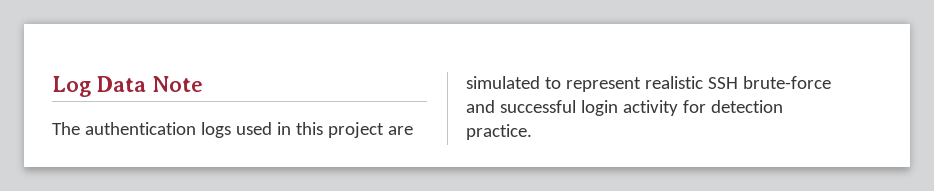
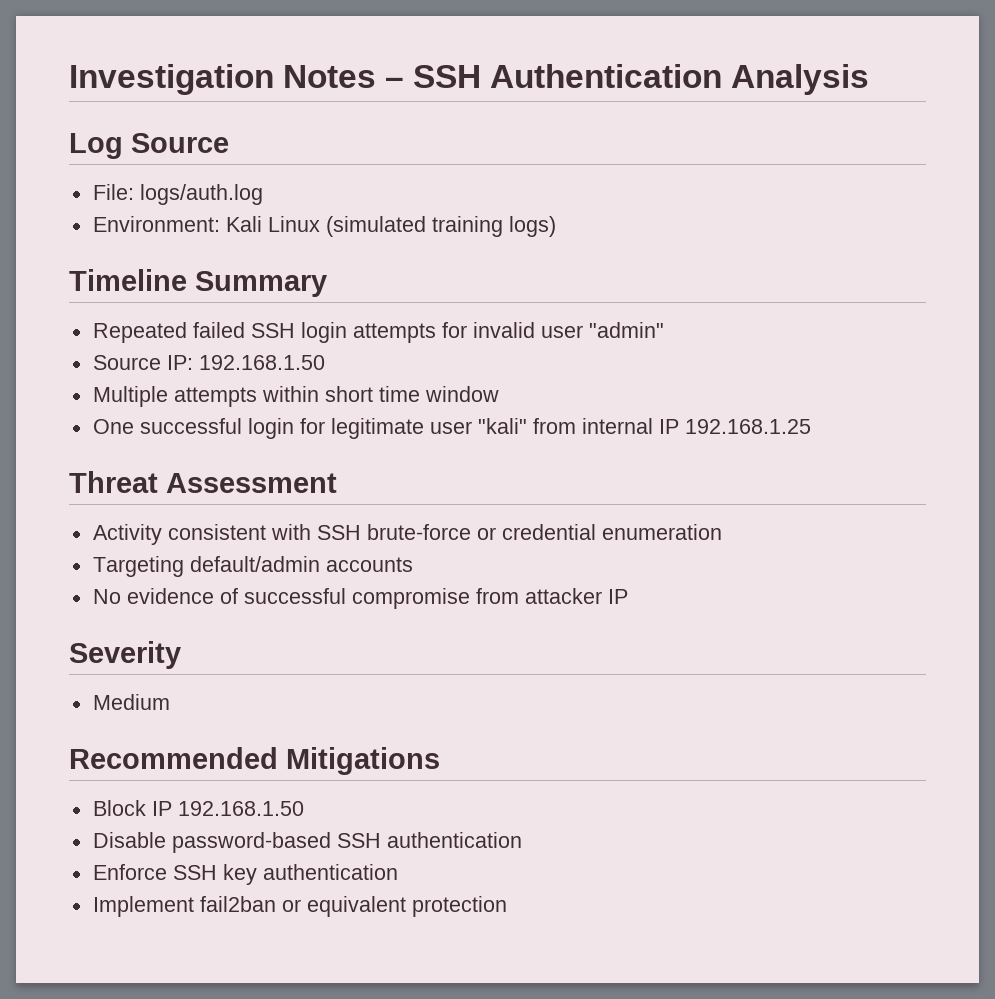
- Log Data Note
- The authentication logs used in this project are simulated to represent realistic SSH brute-force and successful login activity for detection practice.
+ Investigation Notes – SSH Authentication Analysis
+ Log Source
+ File: logs/auth.log
+ Environment: Kali Linux (simulated training logs)
+ Timeline Summary
+ Repeated failed SSH login attempts for invalid user "admin"
+ Source IP: 192.168.1.50
+ Multiple attempts within short time window
+ One successful login for legitimate user "kali" from internal IP 192.168.1.25
+ Threat Assessment
+ Activity consistent with SSH brute-force or credential enumeration
+ Targeting default/admin accounts
+ No evidence of successful compromise from attacker IP
+ Severity
+ Medium
+ Recommended Mitigations
+ Block IP 192.168.1.50
+ Disable password-based SSH authentication
+ Enforce SSH key authentication
+ Implement fail2ban or equivalent protection

